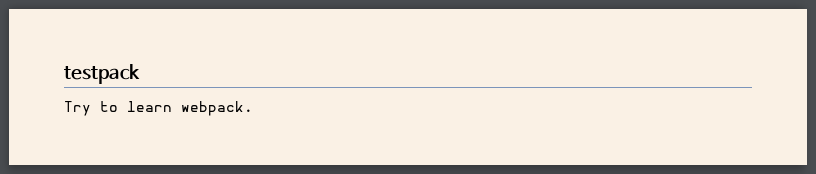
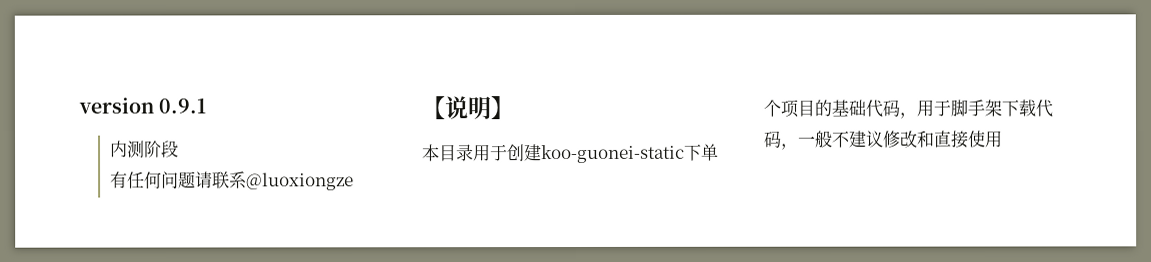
- testpack
- Try to learn webpack.
+ version 0.9.1
+ 内测阶段
+ 有任何问题请联系@luoxiongze
+ 【说明】
+ 本目录用于创建koo-guonei-static下单个项目的基础代码，用于脚手架下载代码，一般不建议修改和直接使用

